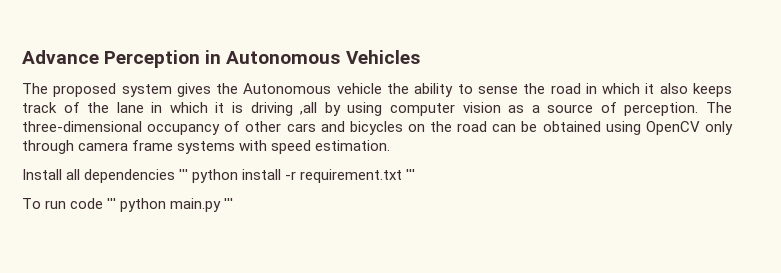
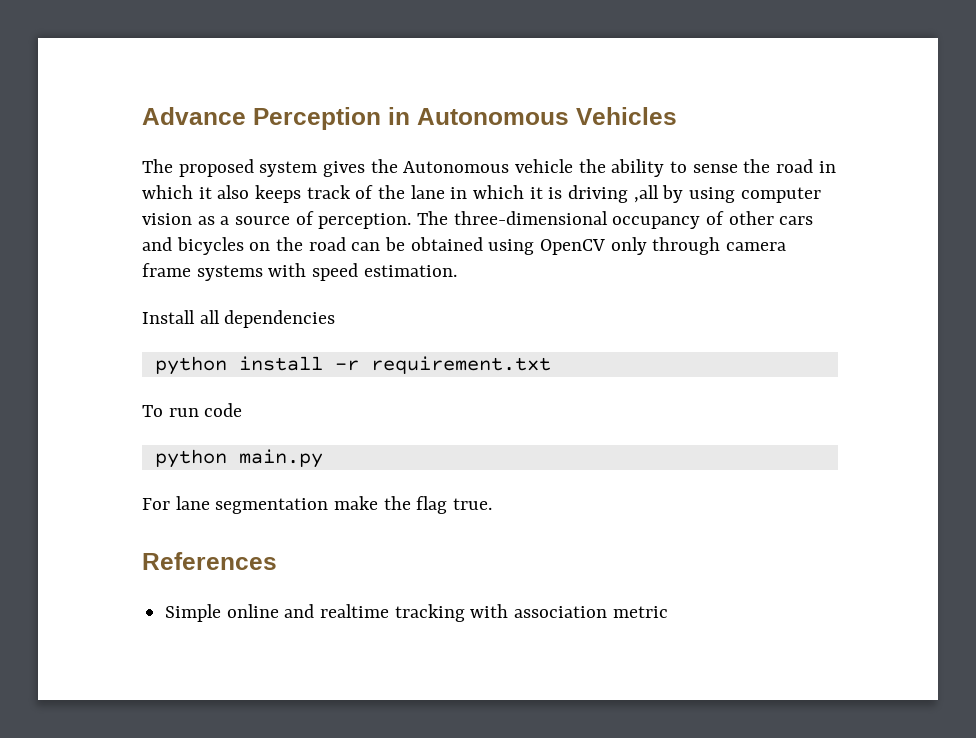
- Install all dependencies ''' python install -r requirement.txt '''
+ Install all dependencies
+ python install -r requirement.txt
- To run code ''' python main.py '''
+ To run code
+ python main.py
+ For lane segmentation make the flag true.
+ References
+ Simple online and realtime tracking with association metric

